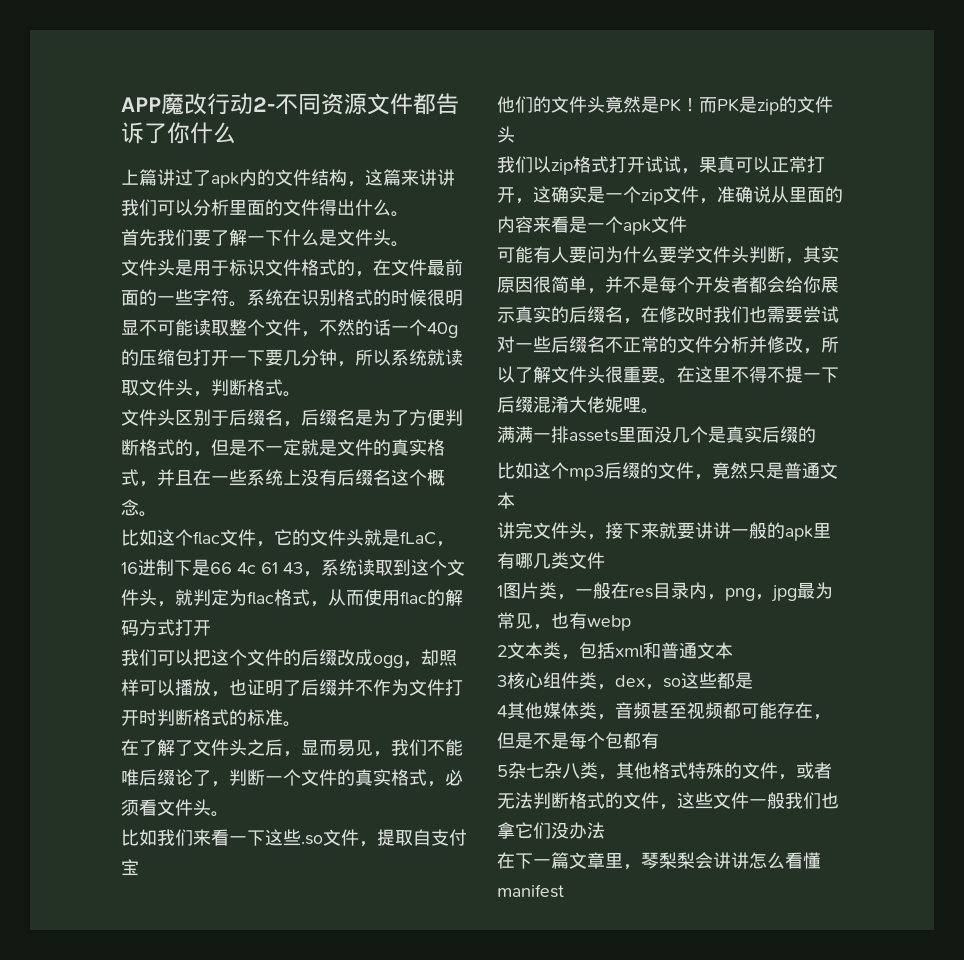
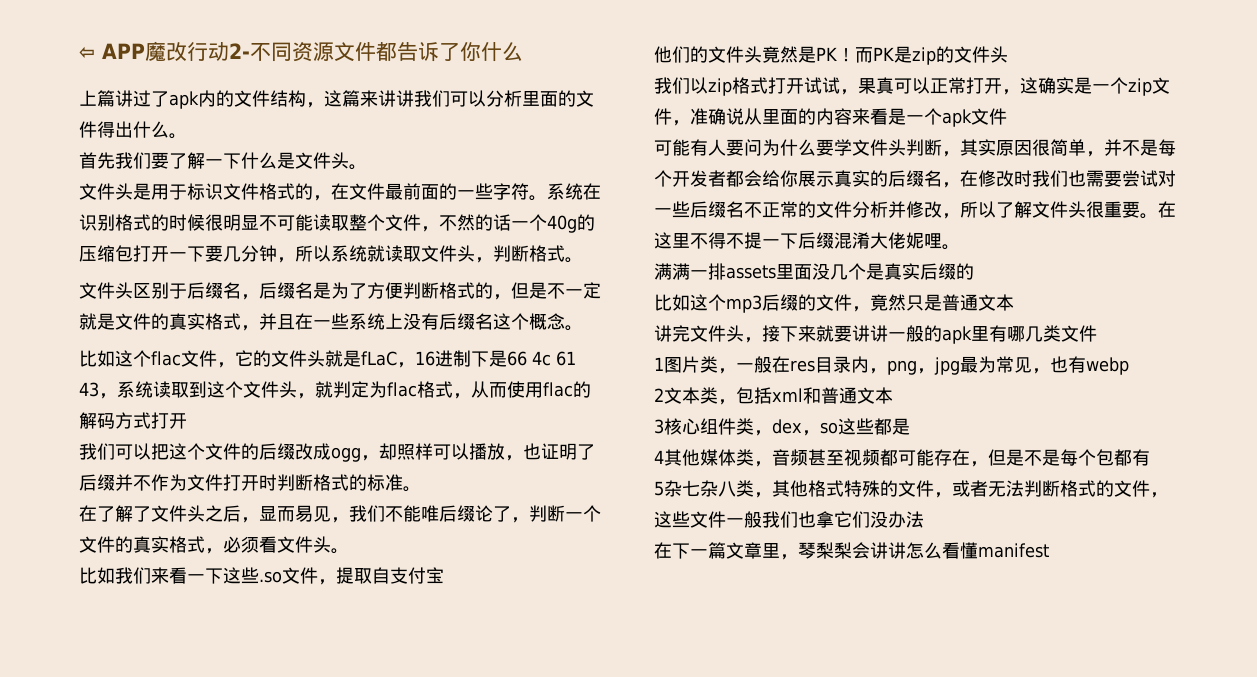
- APP魔改行动2-不同资源文件都告诉了你什么
+ ⇦ APP魔改行动2-不同资源文件都告诉了你什么

